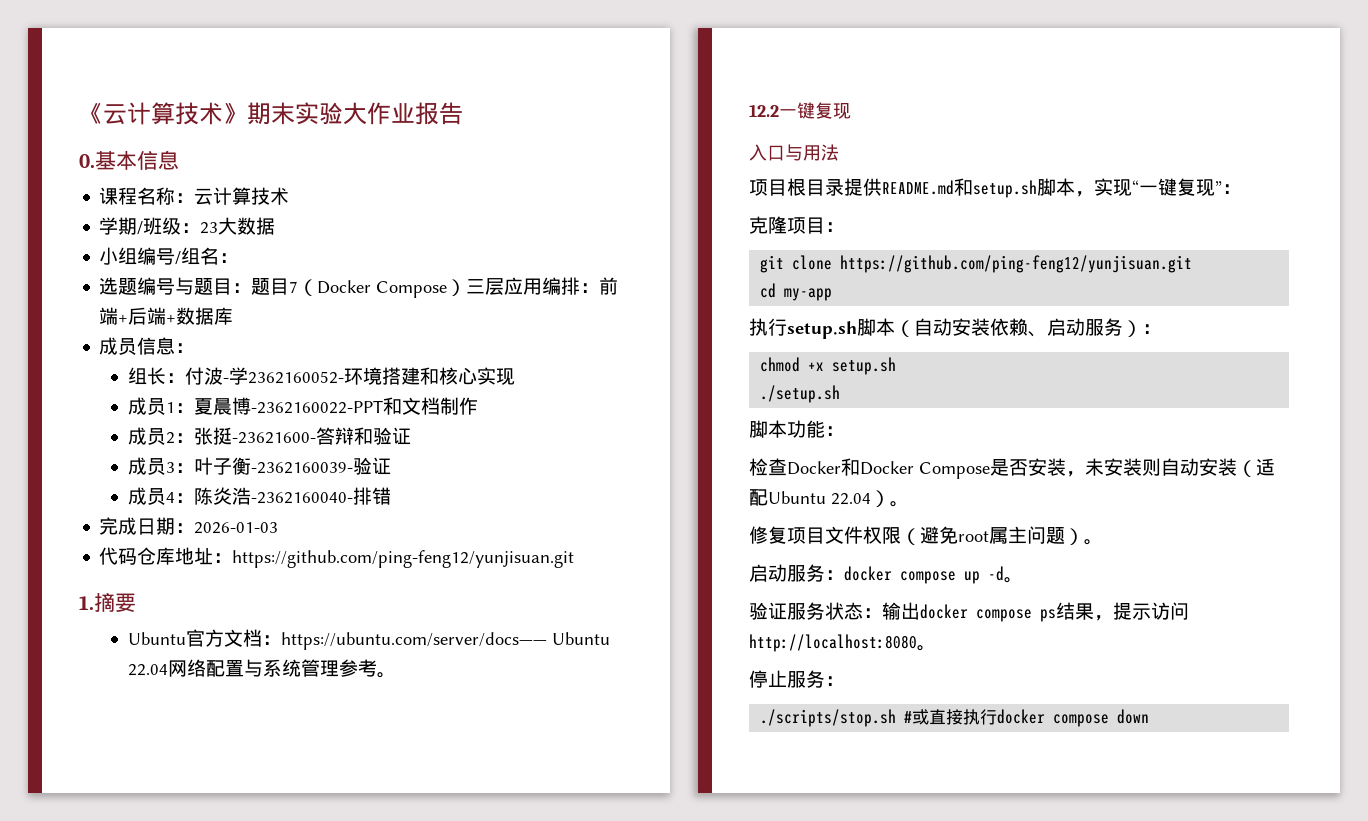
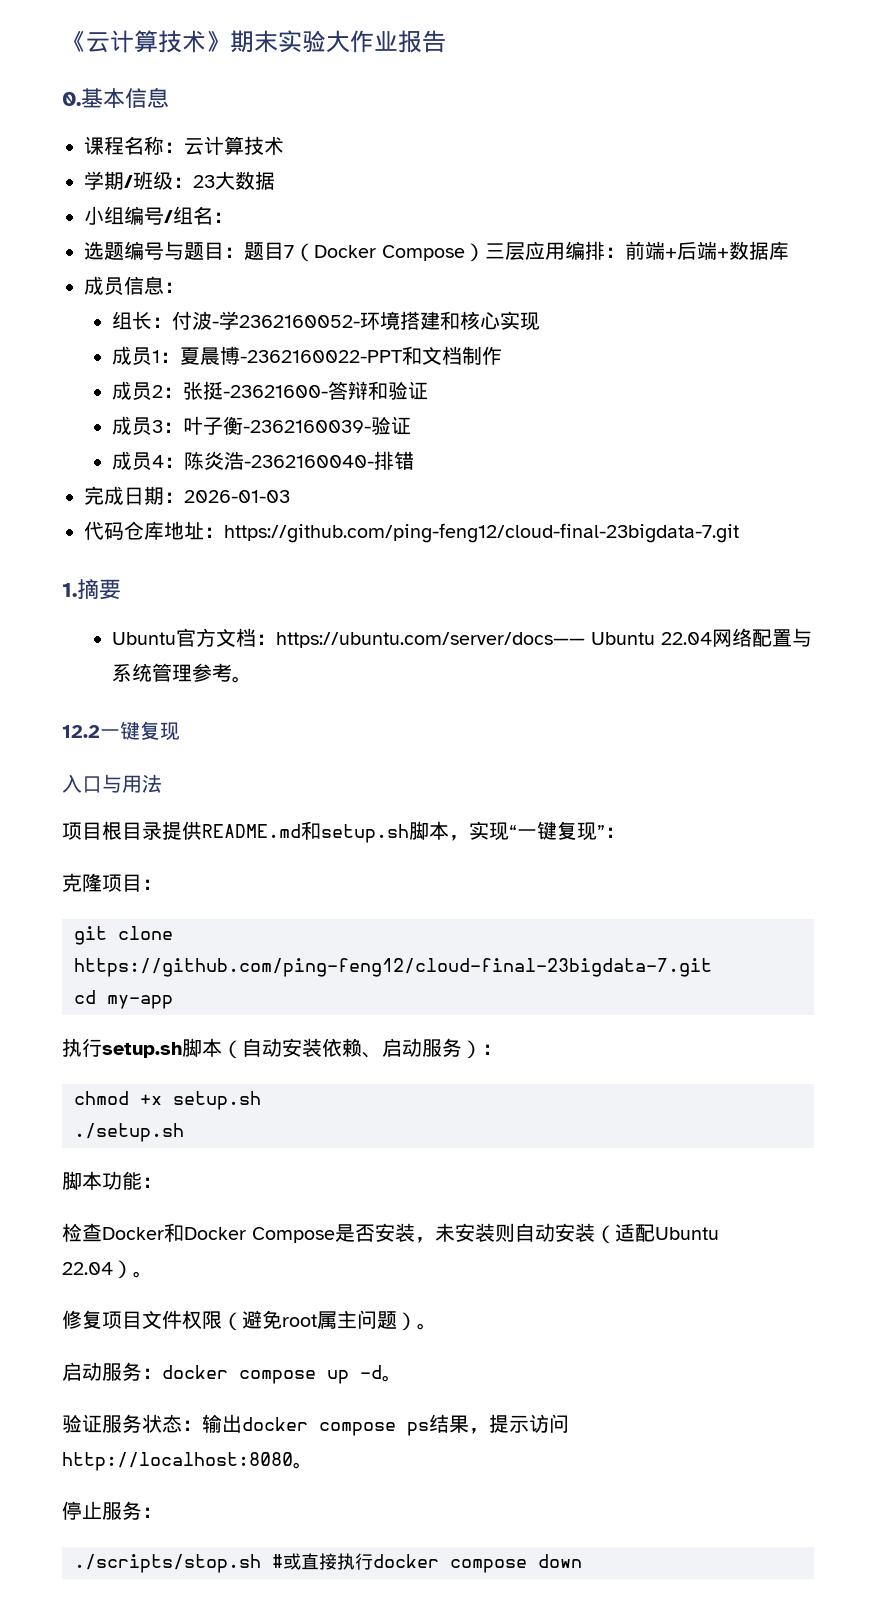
- 代码仓库地址：https://github.com/ping-feng12/yunjisuan.git
+ 代码仓库地址：https://github.com/ping-feng12/cloud-final-23bigdata-7.git
- git clone https://github.com/ping-feng12/yunjisuan.git
+ git clone https://github.com/ping-feng12/cloud-final-23bigdata-7.git

